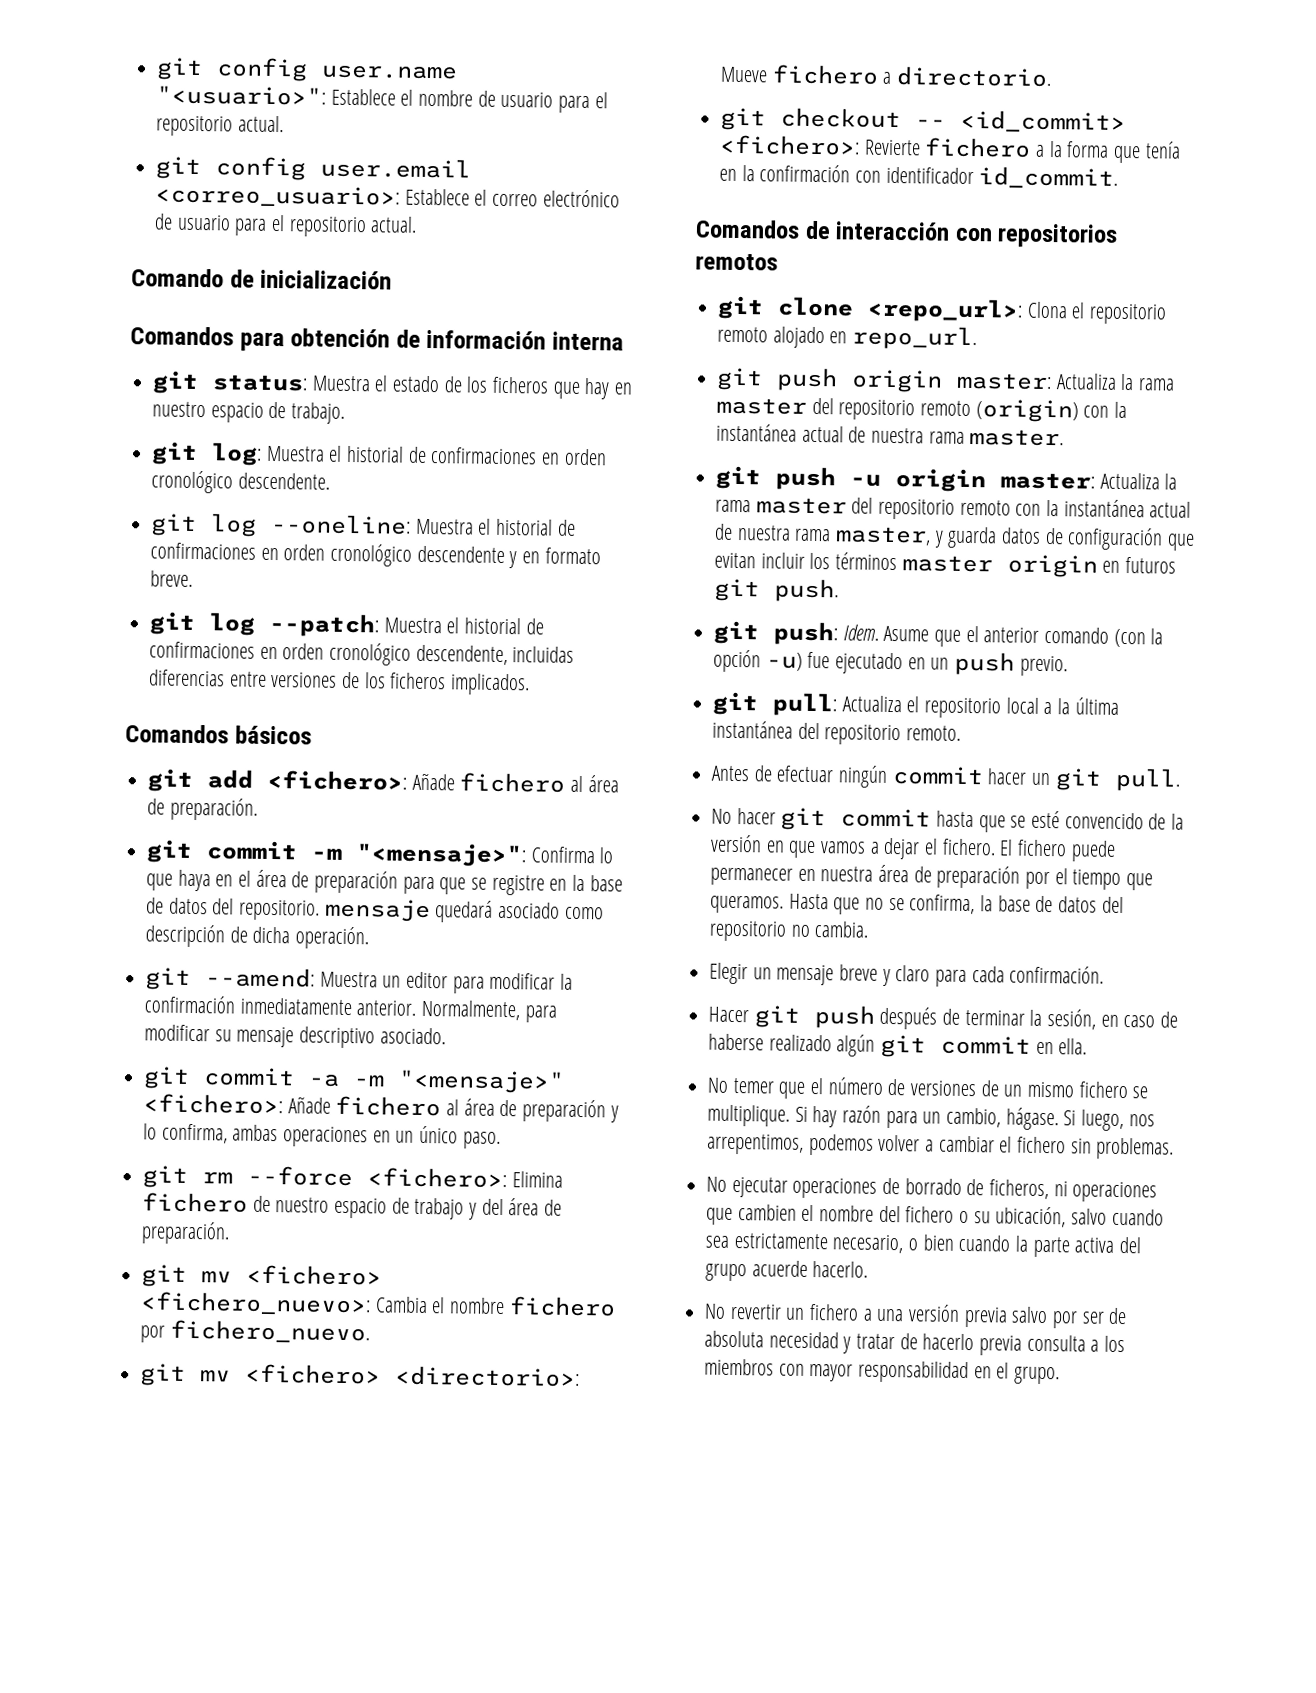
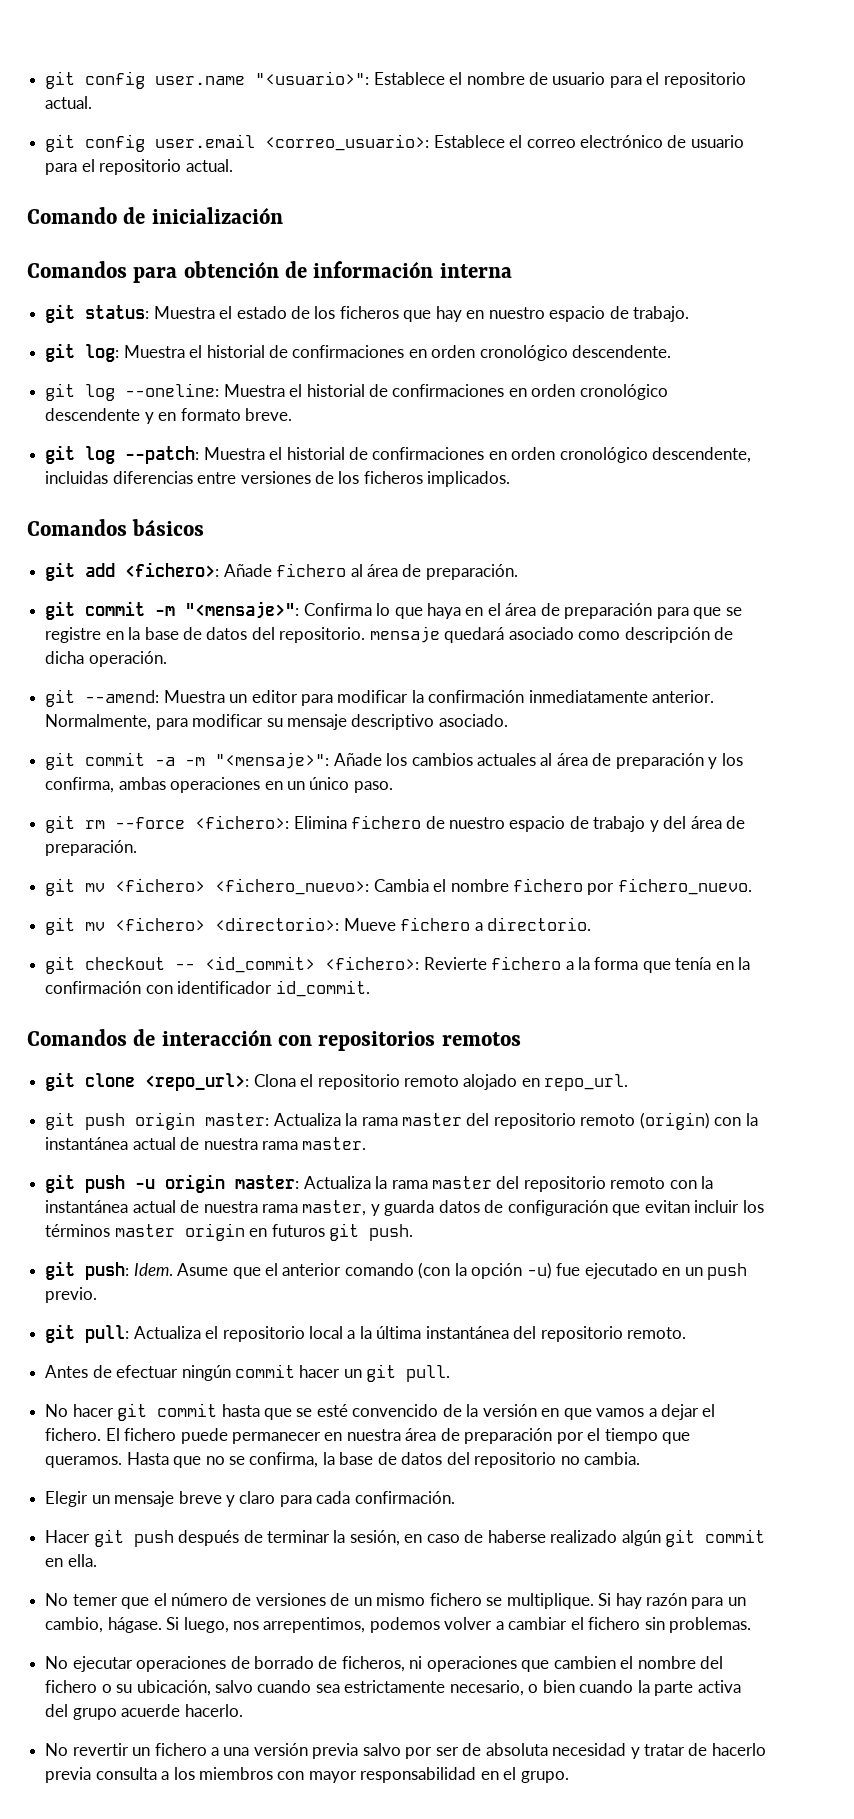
- git commit -a -m "<mensaje>" <fichero>: Añade fichero al área de preparación y lo confirma, ambas operaciones en un único paso.
+ git commit -a -m "<mensaje>": Añade los cambios actuales al área de preparación y los confirma, ambas operaciones en un único paso.

